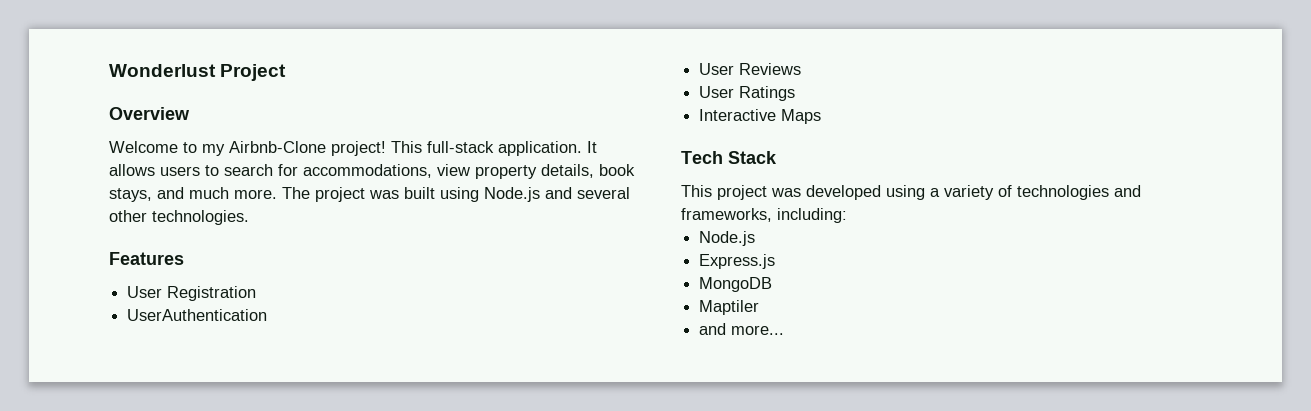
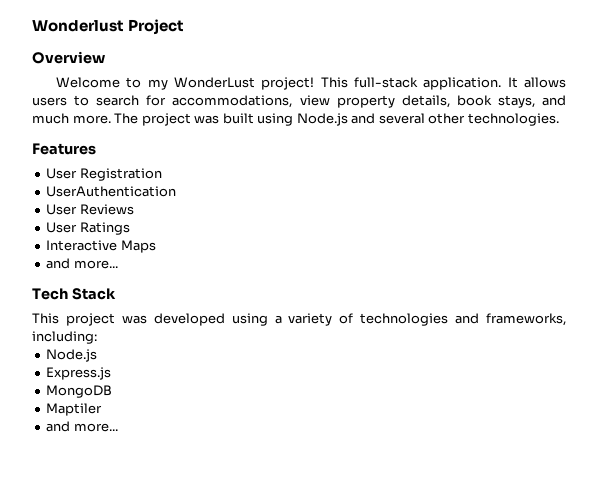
- Welcome to my Airbnb-Clone project!
+ Welcome to my WonderLust project!
  Interactive Maps
+ and more...

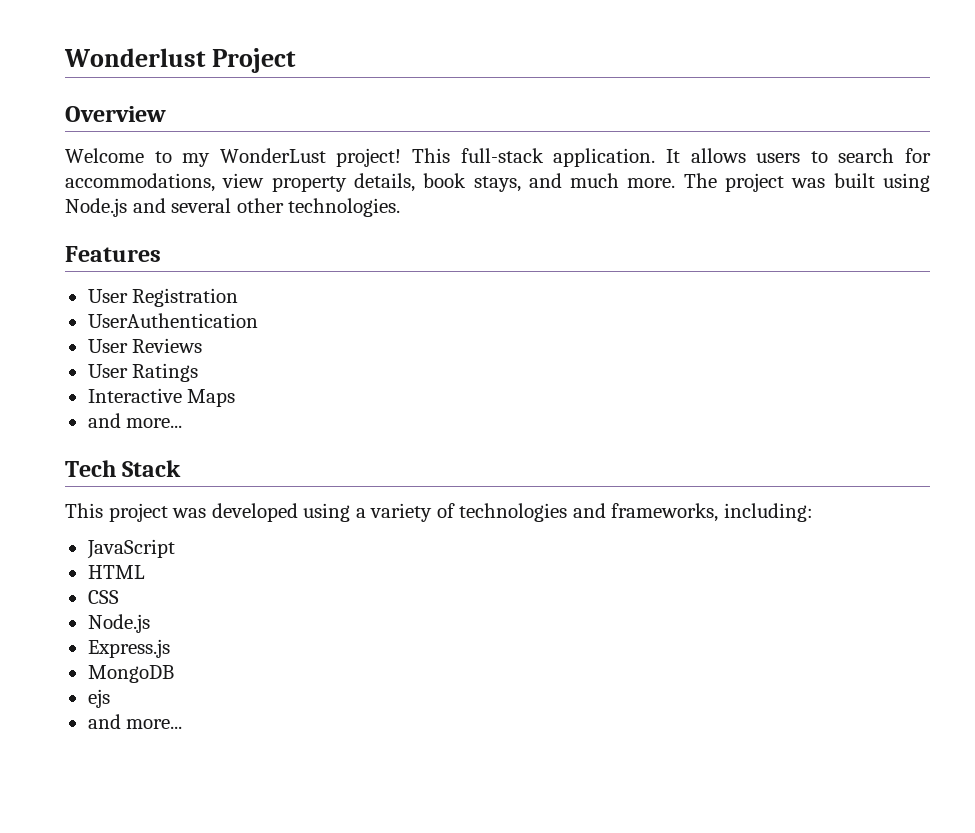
+ JavaScript
+ HTML
+ CSS
- Maptiler
+ ejs

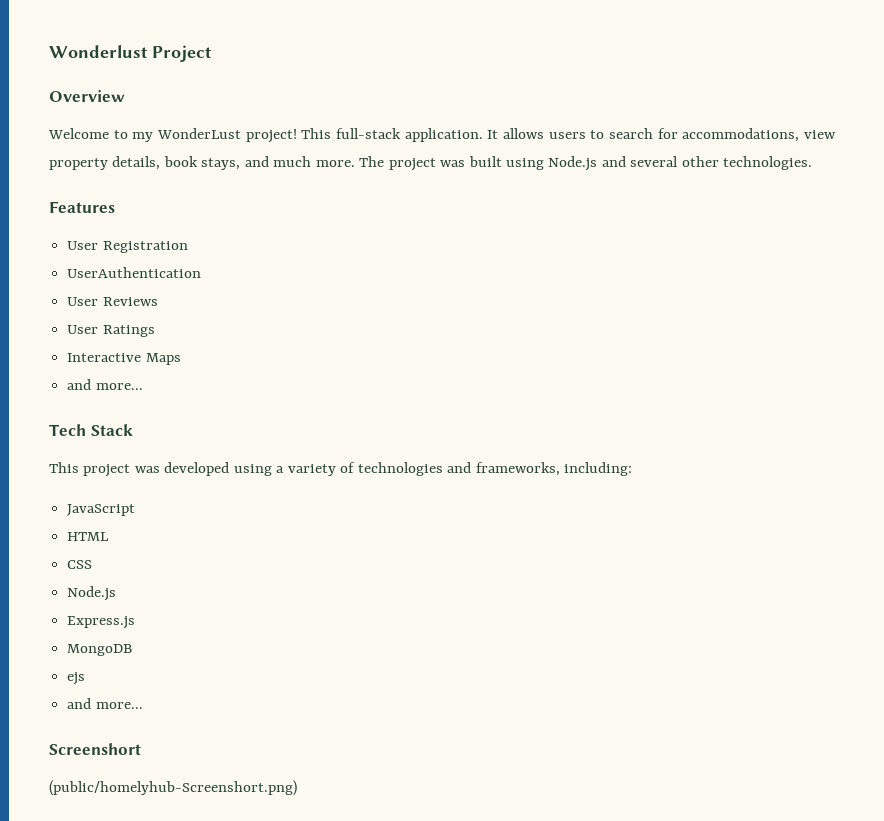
+ Screenshort
+ (public/homelyhub-Screenshort.png)

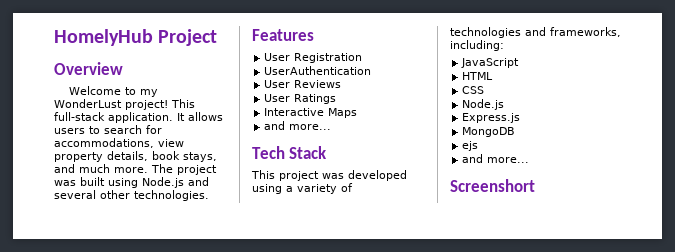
- Wonderlust Project
+ HomelyHub Project
- (public/homelyhub-Screenshort.png)

